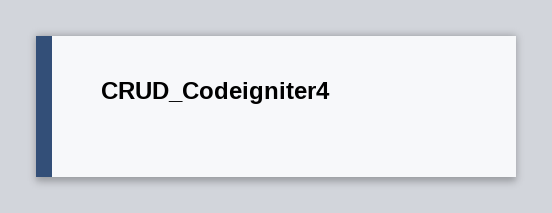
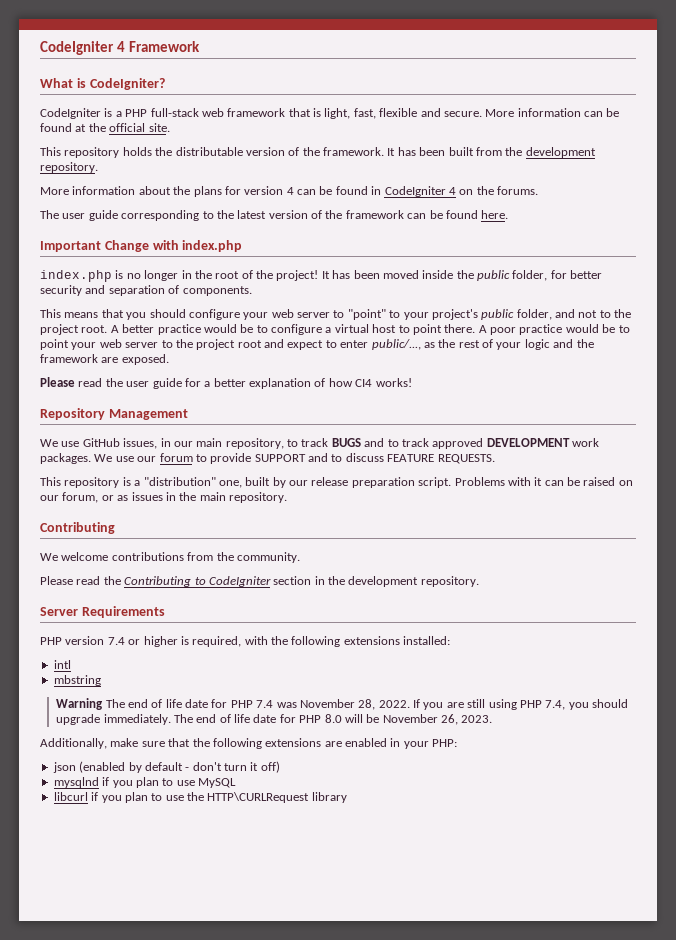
- CRUD_Codeigniter4
+ CodeIgniter 4 Framework
+ What is CodeIgniter?
+ CodeIgniter is a PHP full-stack web framework that is light, fast, flexible and secure. More information can be found at the official site.
+ This repository holds the distributable version of the framework. It has been built from the development repository.
+ More information about the plans for version 4 can be found in CodeIgniter 4 on the forums.
+ The user guide corresponding to the latest version of the framework can be found here.
+ Important Change with index.php
+ index.php is no longer in the root of the project! It has been moved inside the public folder, for better security and separation of components.
+ This means that you should configure your web server to "point" to your project's public folder, and not to the project root. A better practice would be to configure a virtual host to point there. A poor practice would be to point your web server to the project root and expect to enter public/..., as the rest of your logic and the framework are exposed.
+ Please read the user guide for a better explanation of how CI4 works!
+ Repository Management
+ We use GitHub issues, in our main repository, to track BUGS and to track approved DEVELOPMENT work packages. We use our forum to provide SUPPORT and to discuss FEATURE REQUESTS.
+ This repository is a "distribution" one, built by our release preparation script. Problems with it can be raised on our forum, or as issues in the main repository.
+ Contributing
+ We welcome contributions from the community.
+ Please read the Contributing to CodeIgniter section in the development repository.
+ Server Requirements
+ PHP version 7.4 or higher is required, with the following extensions installed:
+ intl
+ mbstring
+ Warning The end of life date for PHP 7.4 was November 28, 2022. If you are still using PHP 7.4, you should upgrade immediately. The end of life date for PHP 8.0 will be November 26, 2023.
+ Additionally, make sure that the following extensions are enabled in your PHP:
+ json (enabled by default - don't turn it off)
+ mysqlnd if you plan to use MySQL
+ libcurl if you plan to use the HTTP\CURLRequest library

